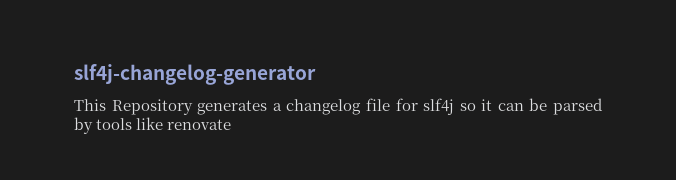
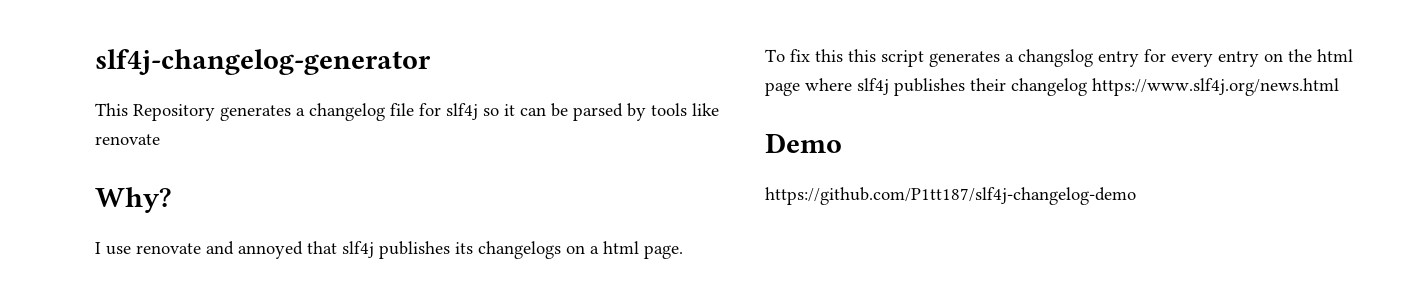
+ Why?
+ I use renovate and annoyed that slf4j publishes its changelogs on a html page.
+ To fix this this script generates a changslog entry for every entry on the html page where slf4j publishes their changelog https://www.slf4j.org/news.html
+ Demo
+ https://github.com/P1tt187/slf4j-changelog-demo

